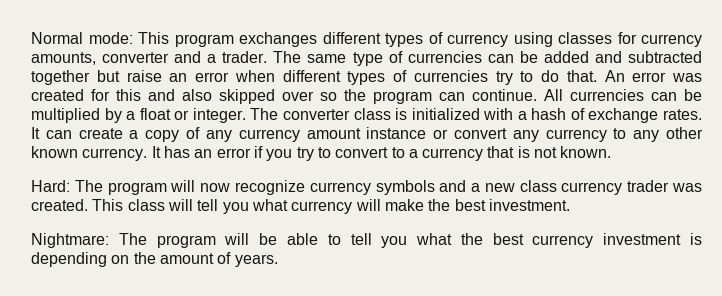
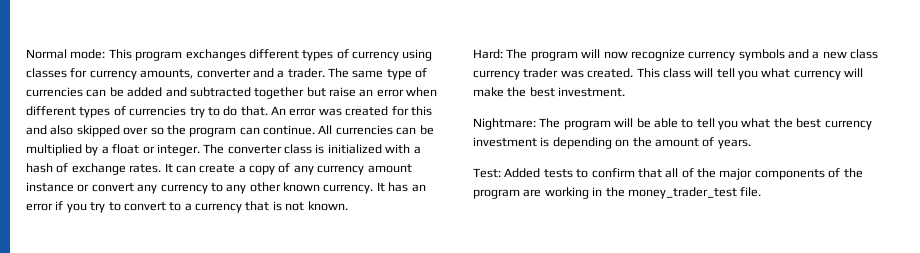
+ Test: Added tests to confirm that all of the major components of the program are working in the money_trader_test file.

